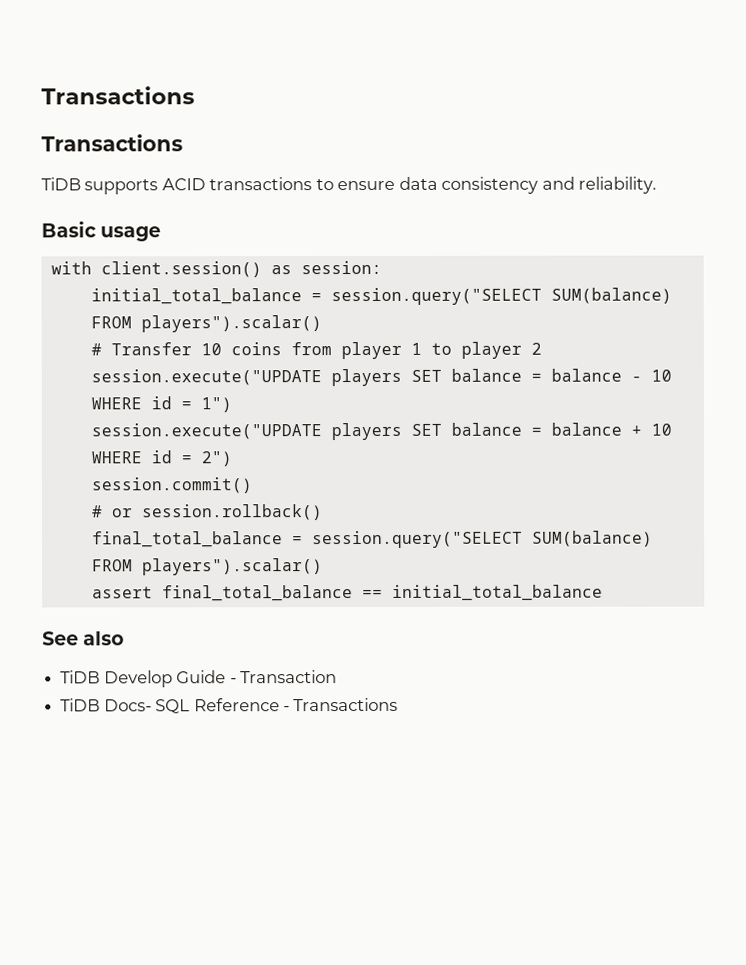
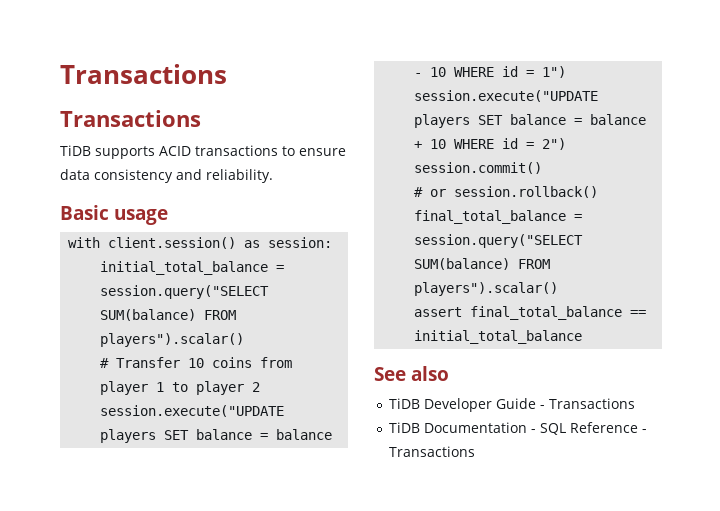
- TiDB Develop Guide - Transaction
- TiDB Docs- SQL Reference - Transactions
+ TiDB Developer Guide - Transactions
+ TiDB Documentation - SQL Reference - Transactions

